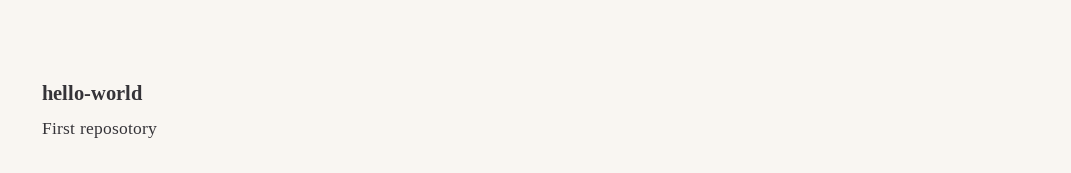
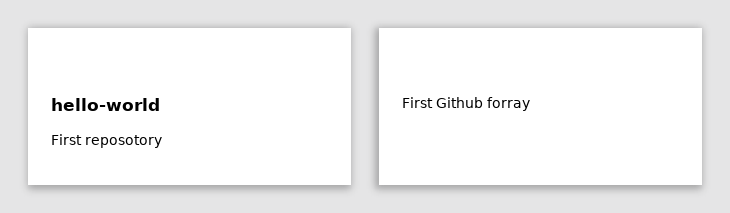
+ First Github forray

